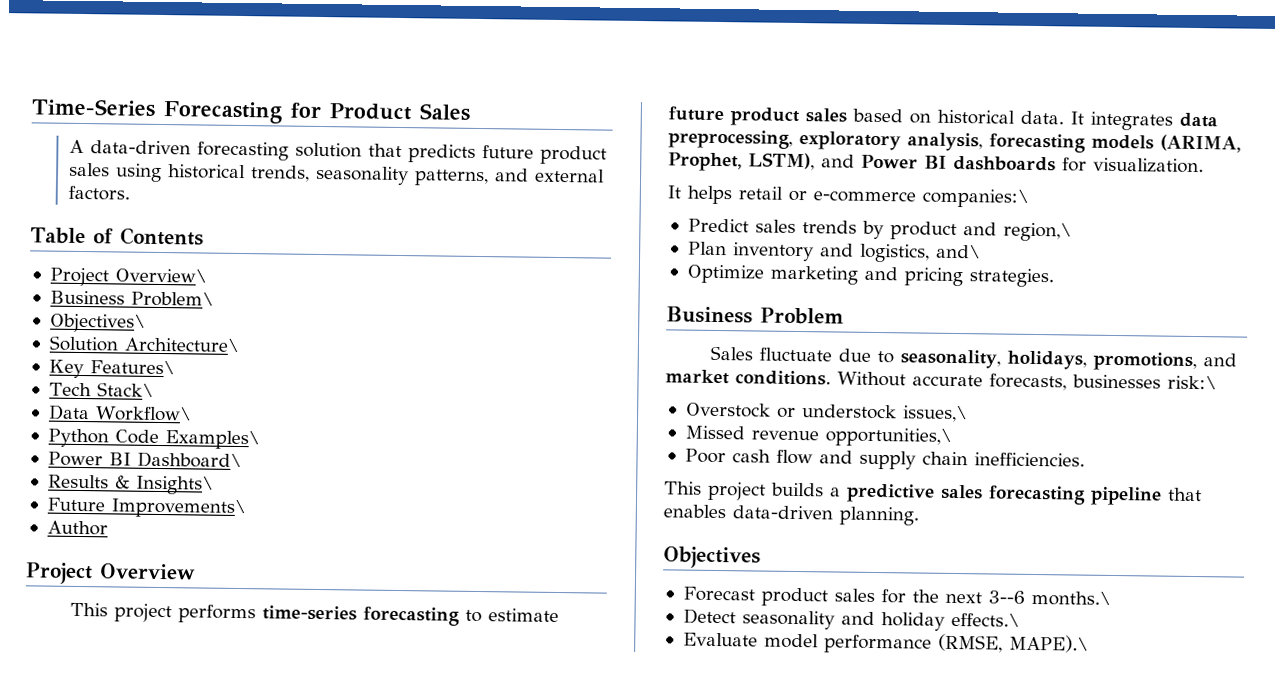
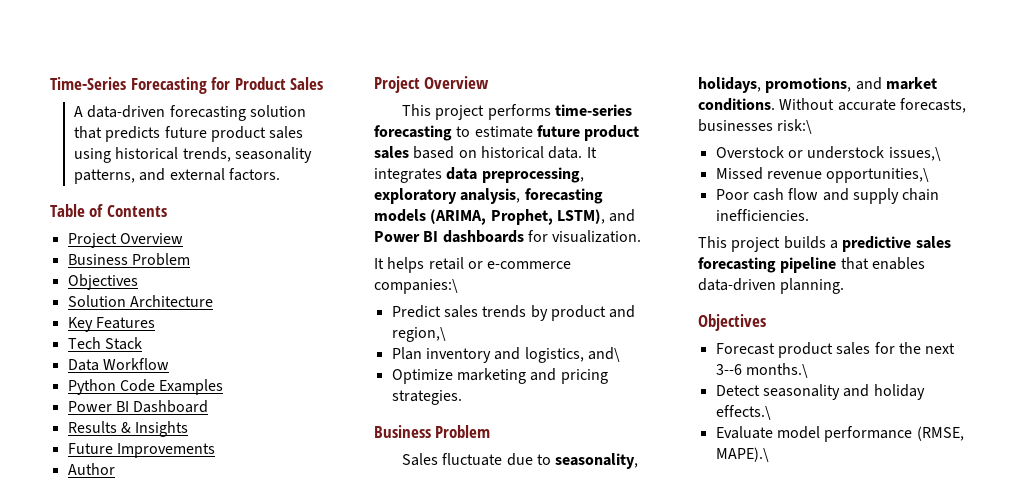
  Table of Contents
- Project Overview\
- Business Problem\
- Objectives\
+ Project Overview
+ Business Problem
+ Objectives
- Solution Architecture\
+ Solution Architecture
- Key Features\
+ Key Features
- Tech Stack\
+ Tech Stack
- Data Workflow\
+ Data Workflow
- Python Code Examples\
- Power BI Dashboard\
+ Python Code Examples
+ Power BI Dashboard
- Results & Insights\
+ Results & Insights
- Future Improvements\
+ Future Improvements

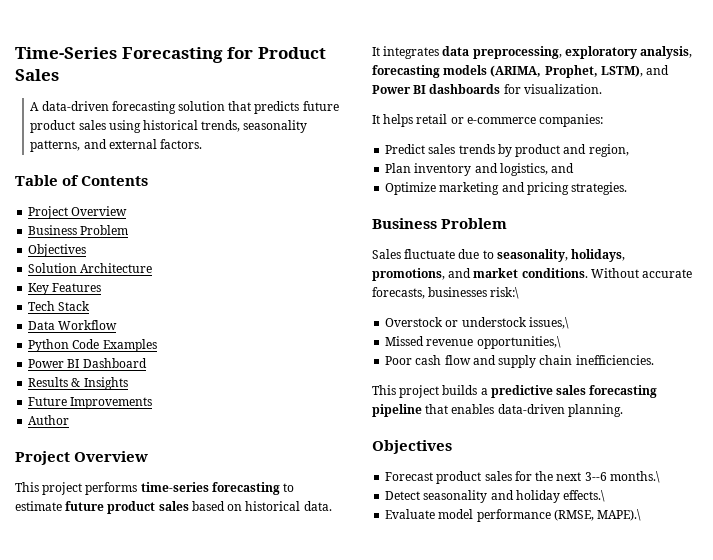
- It helps retail or e-commerce companies:\
+ It helps retail or e-commerce companies:
- Predict sales trends by product and region,\
+ Predict sales trends by product and region,
- Plan inventory and logistics, and\
+ Plan inventory and logistics, and

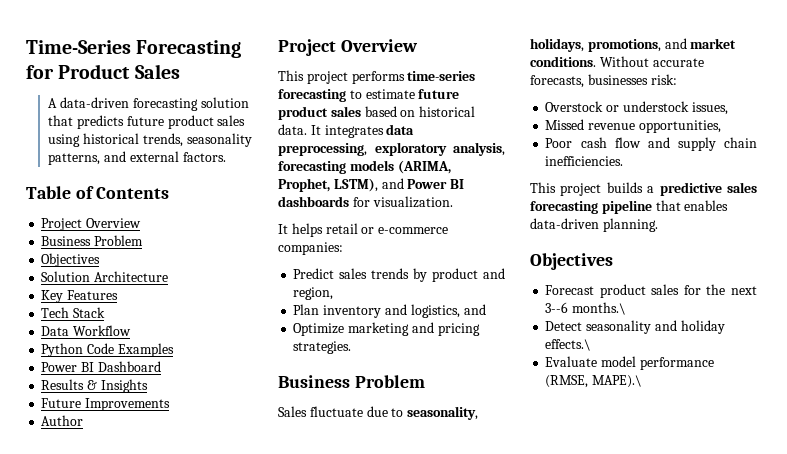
- Without accurate forecasts, businesses risk:\
+ Without accurate forecasts, businesses risk:
- Overstock or understock issues,\
+ Overstock or understock issues,
- Missed revenue opportunities,\
+ Missed revenue opportunities,

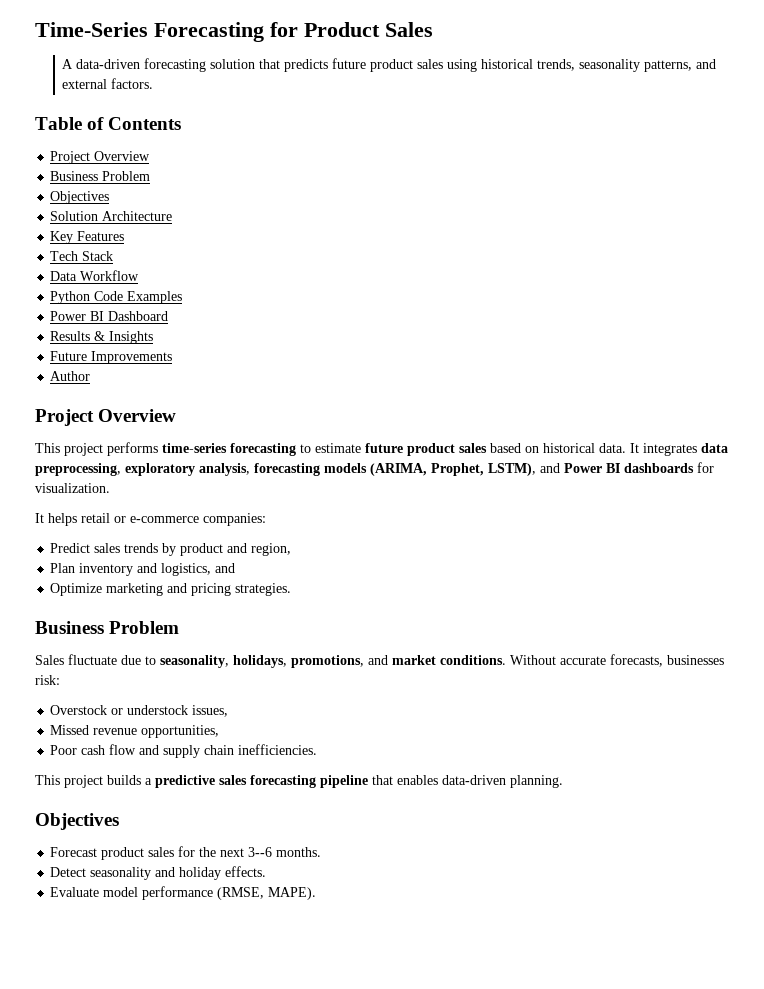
- Forecast product sales for the next 3--6 months.\
+ Forecast product sales for the next 3--6 months.
- Detect seasonality and holiday effects.\
+ Detect seasonality and holiday effects.
- Evaluate model performance (RMSE, MAPE).\
+ Evaluate model performance (RMSE, MAPE).

